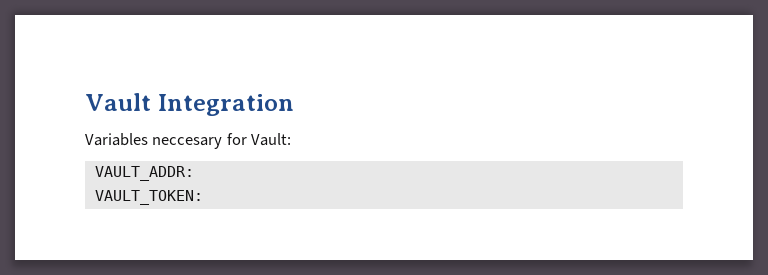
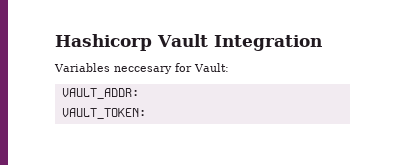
- Vault Integration
+ Hashicorp Vault Integration

